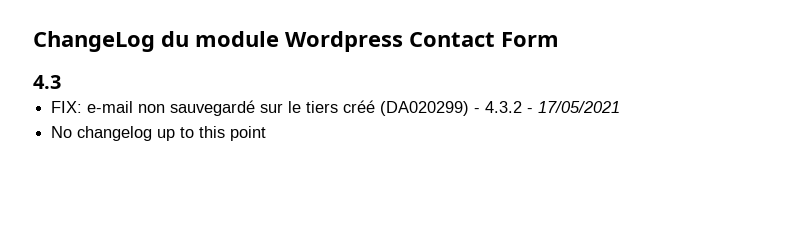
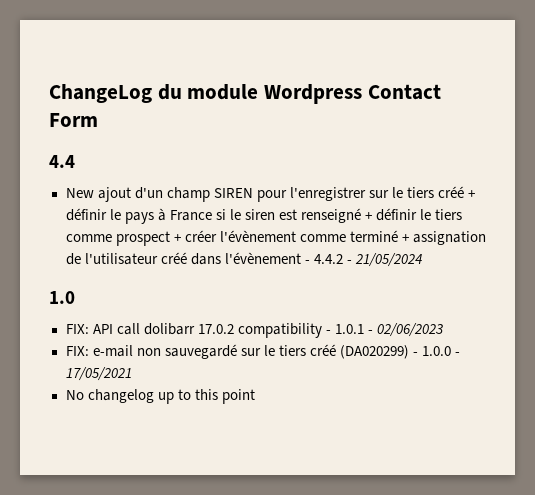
- 4.3
+ 4.4
+ New ajout d'un champ SIREN pour l'enregistrer sur le tiers créé + définir le pays à France si le siren est renseigné + définir le tiers comme prospect + créer l'évènement comme terminé + assignation de l'utilisateur créé dans l'évènement - 4.4.2 - 21/05/2024
+ 1.0
+ FIX: API call dolibarr 17.0.2 compatibility - 1.0.1 - 02/06/2023
- FIX: e-mail non sauvegardé sur le tiers créé (DA020299) - 4.3.2 - 17/05/2021
+ FIX: e-mail non sauvegardé sur le tiers créé (DA020299) - 1.0.0 - 17/05/2021

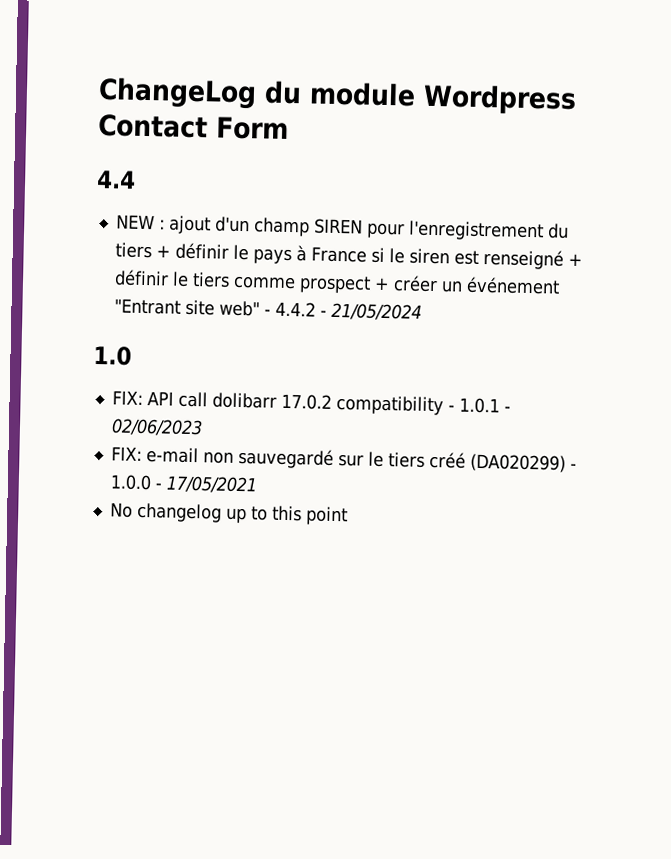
- New ajout d'un champ SIREN pour l'enregistrer sur le tiers créé + définir le pays à France si le siren est renseigné + définir le tiers comme prospect + créer l'évènement comme terminé + assignation de l'utilisateur créé dans l'évènement - 4.4.2 - 21/05/2024
+ NEW : ajout d'un champ SIREN pour l'enregistrement du tiers + définir le pays à France si le siren est renseigné + définir le tiers comme prospect + créer un événement "Entrant site web" - 4.4.2 - 21/05/2024

